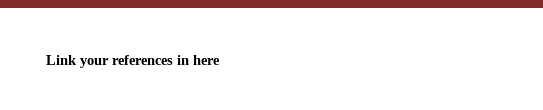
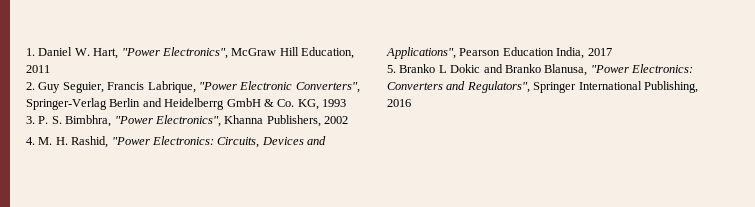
- Link your references in here
+ 1. Daniel W. Hart, "Power Electronics", McGraw Hill Education, 2011
+ 2. Guy Seguier, Francis Labrique, "Power Electronic Converters", Springer-Verlag Berlin and Heidelberrg GmbH & Co. KG, 1993
+ 3. P. S. Bimbhra, "Power Electronics", Khanna Publishers, 2002
+ 4. M. H. Rashid, "Power Electronics: Circuits, Devices and Applications", Pearson Education India, 2017
+ 5. Branko L Dokic and Branko Blanusa, "Power Electronics: Converters and Regulators", Springer International Publishing, 2016

